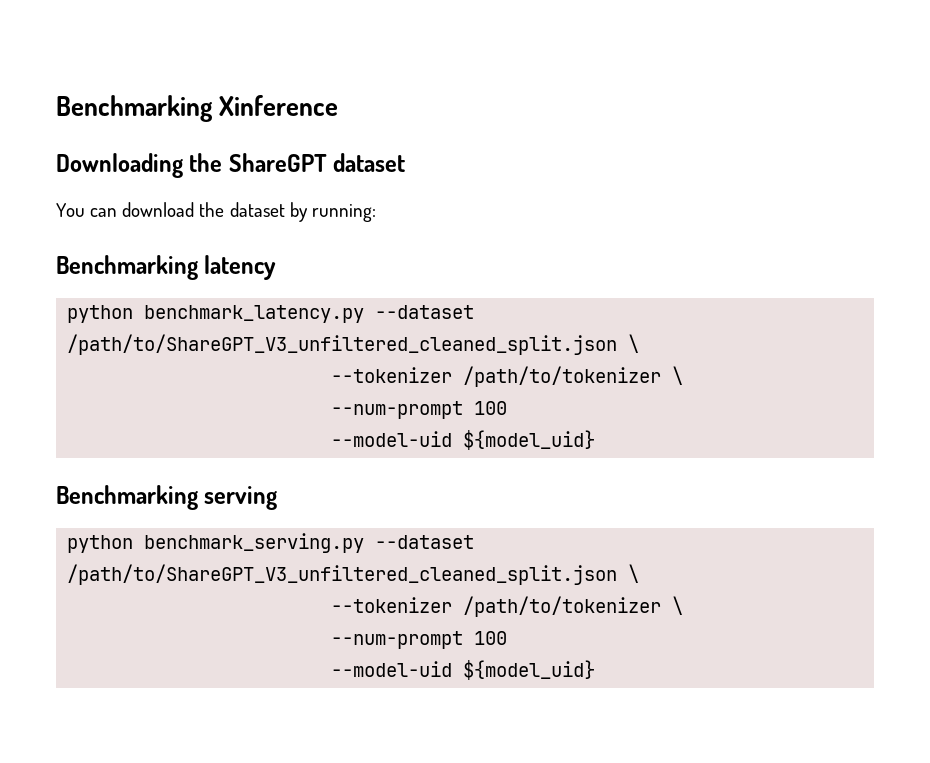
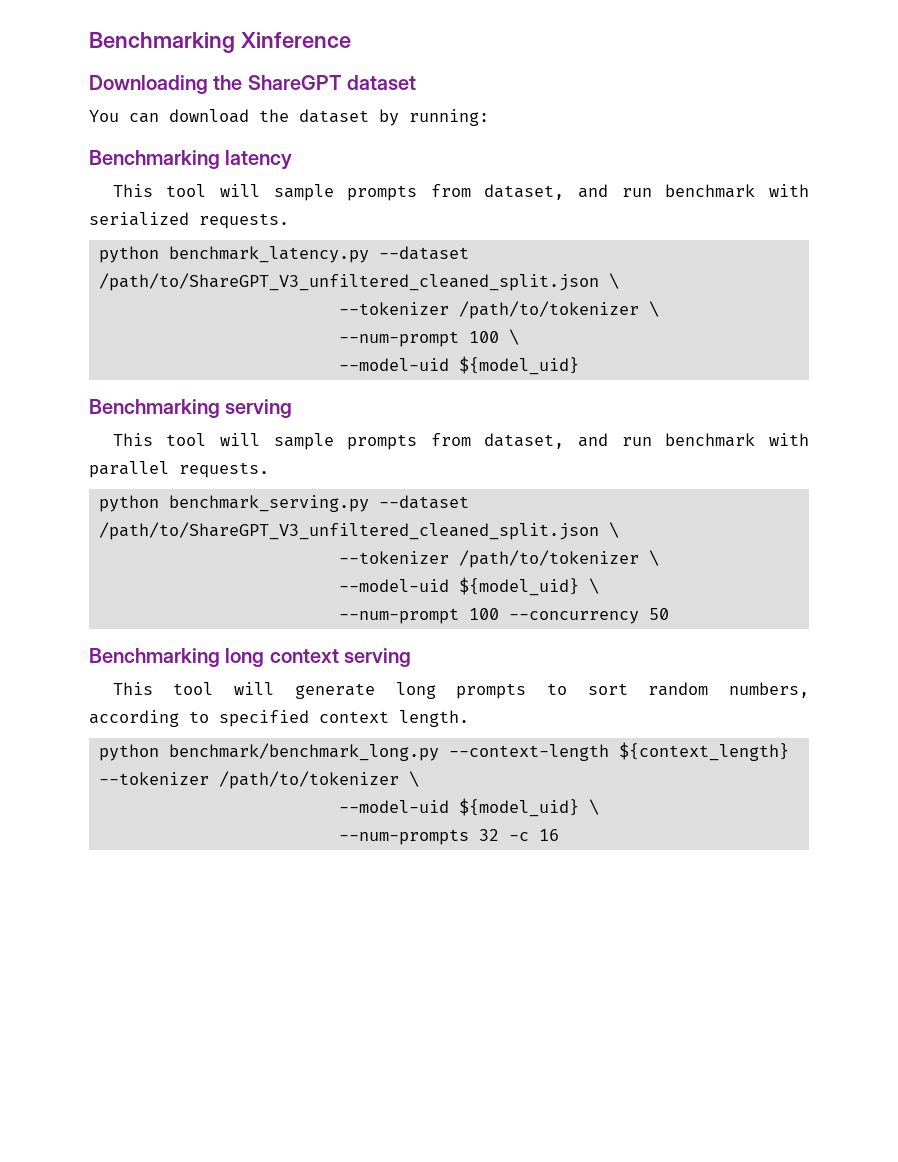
+ This tool will sample prompts from dataset, and run benchmark with serialized requests.
  python benchmark_latency.py --dataset /path/to/ShareGPT_V3_unfiltered_cleaned_split.json \
  --tokenizer /path/to/tokenizer \
- --num-prompt 100
+ --num-prompt 100 \
+ This tool will sample prompts from dataset, and run benchmark with parallel requests.
  python benchmark_serving.py --dataset /path/to/ShareGPT_V3_unfiltered_cleaned_split.json \
  --tokenizer /path/to/tokenizer \
- --num-prompt 100
- --model-uid ${model_uid}
+ --model-uid ${model_uid} \
+ --num-prompt 100 --concurrency 50
+ Benchmarking long context serving
+ This tool will generate long prompts to sort random numbers, according to specified context length.
+ python benchmark/benchmark_long.py --context-length ${context_length} --tokenizer /path/to/tokenizer \
+ --model-uid ${model_uid} \
+ --num-prompts 32 -c 16

